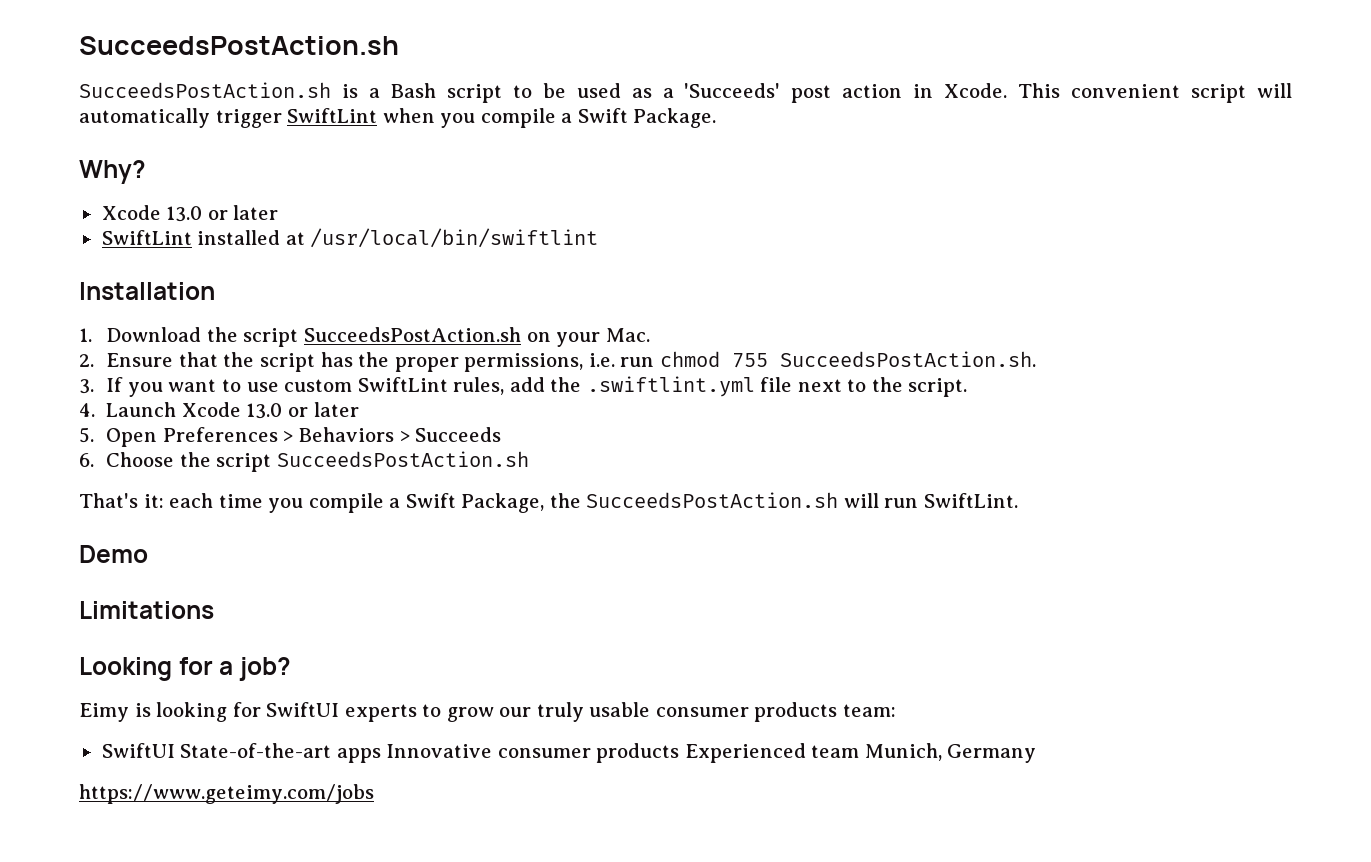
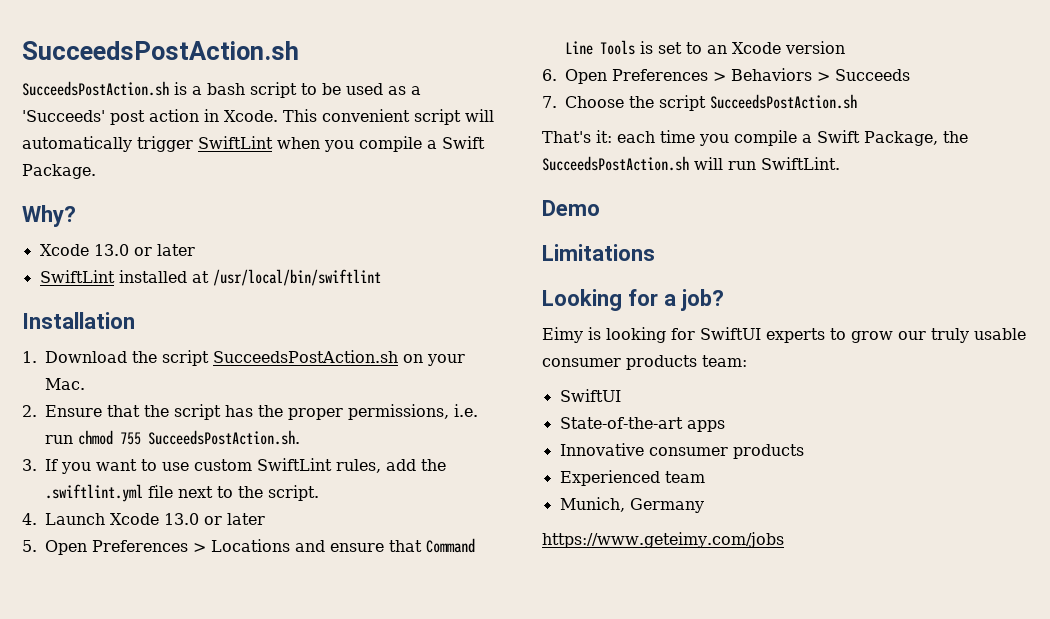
- SucceedsPostAction.sh is a Bash script to be used as a 'Succeeds' post action in Xcode.
+ SucceedsPostAction.sh is a bash script to be used as a 'Succeeds' post action in Xcode.
- 5. Open Preferences > Behaviors > Succeeds
+ 5. Open Preferences > Locations and ensure that Command Line Tools is set to an Xcode version
+ 6. Open Preferences > Behaviors > Succeeds
- 6. Choose the script SucceedsPostAction.sh
+ 7. Choose the script SucceedsPostAction.sh
  Eimy is looking for SwiftUI experts to grow our truly usable consumer products team:
- SwiftUI State-of-the-art apps Innovative consumer products Experienced team Munich, Germany
+ SwiftUI
+ State-of-the-art apps
+ Innovative consumer products
+ Experienced team
+ Munich, Germany

